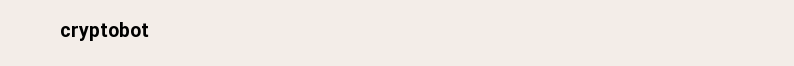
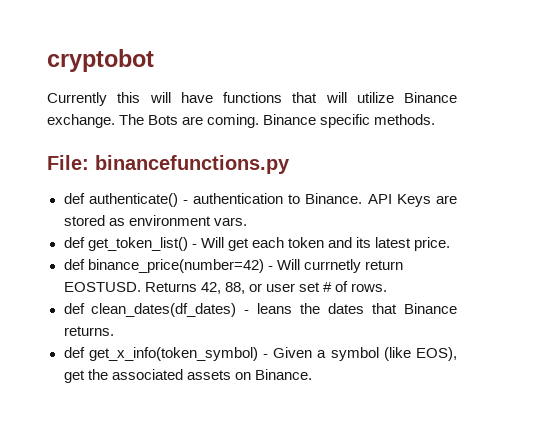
+ Currently this will have functions that will utilize Binance exchange. The Bots are coming. Binance specific methods.
+ File: binancefunctions.py
+ def authenticate() - authentication to Binance. API Keys are stored as environment vars.
+ def get_token_list() - Will get each token and its latest price.
+ def binance_price(number=42) - Will currnetly return EOSTUSD. Returns 42, 88, or user set # of rows.
+ def clean_dates(df_dates) - leans the dates that Binance returns.
+ def get_x_info(token_symbol) - Given a symbol (like EOS), get the associated assets on Binance.

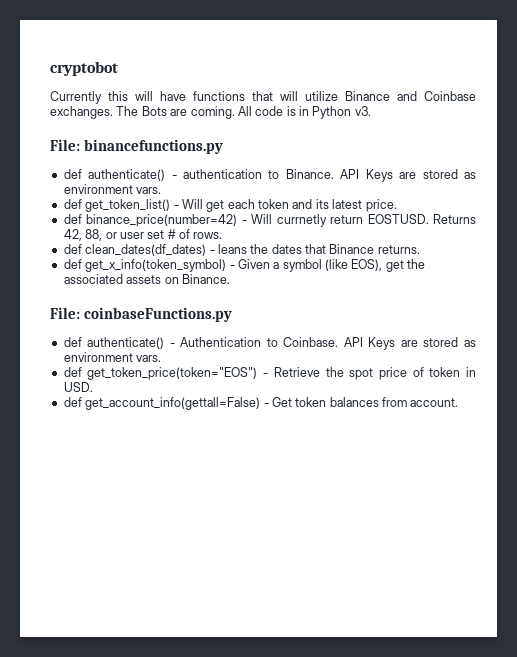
- Currently this will have functions that will utilize Binance exchange.
+ Currently this will have functions that will utilize Binance and Coinbase exchanges.
- Binance specific methods.
+ All code is in Python v3.
+ File: coinbaseFunctions.py
+ def authenticate() - Authentication to Coinbase. API Keys are stored as environment vars.
+ def get_token_price(token="EOS") - Retrieve the spot price of token in USD.
+ def get_account_info(gettall=False) - Get token balances from account.

